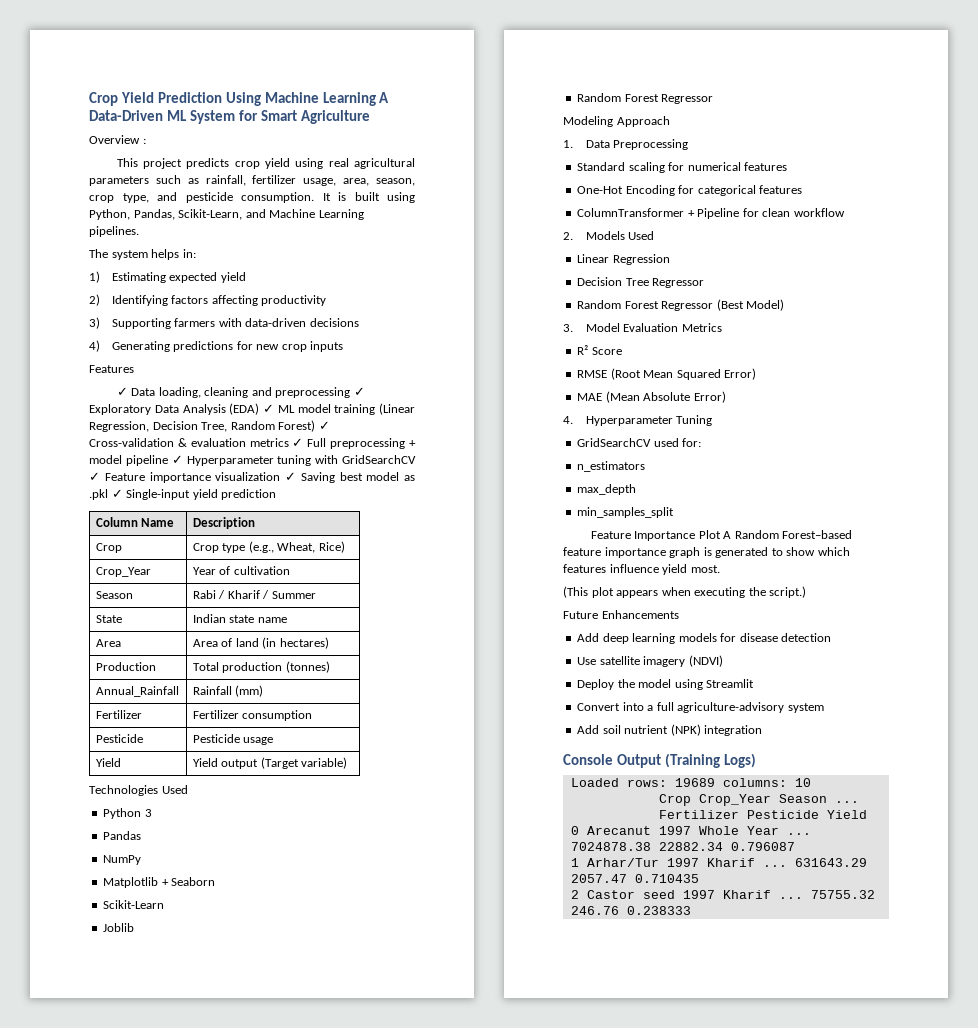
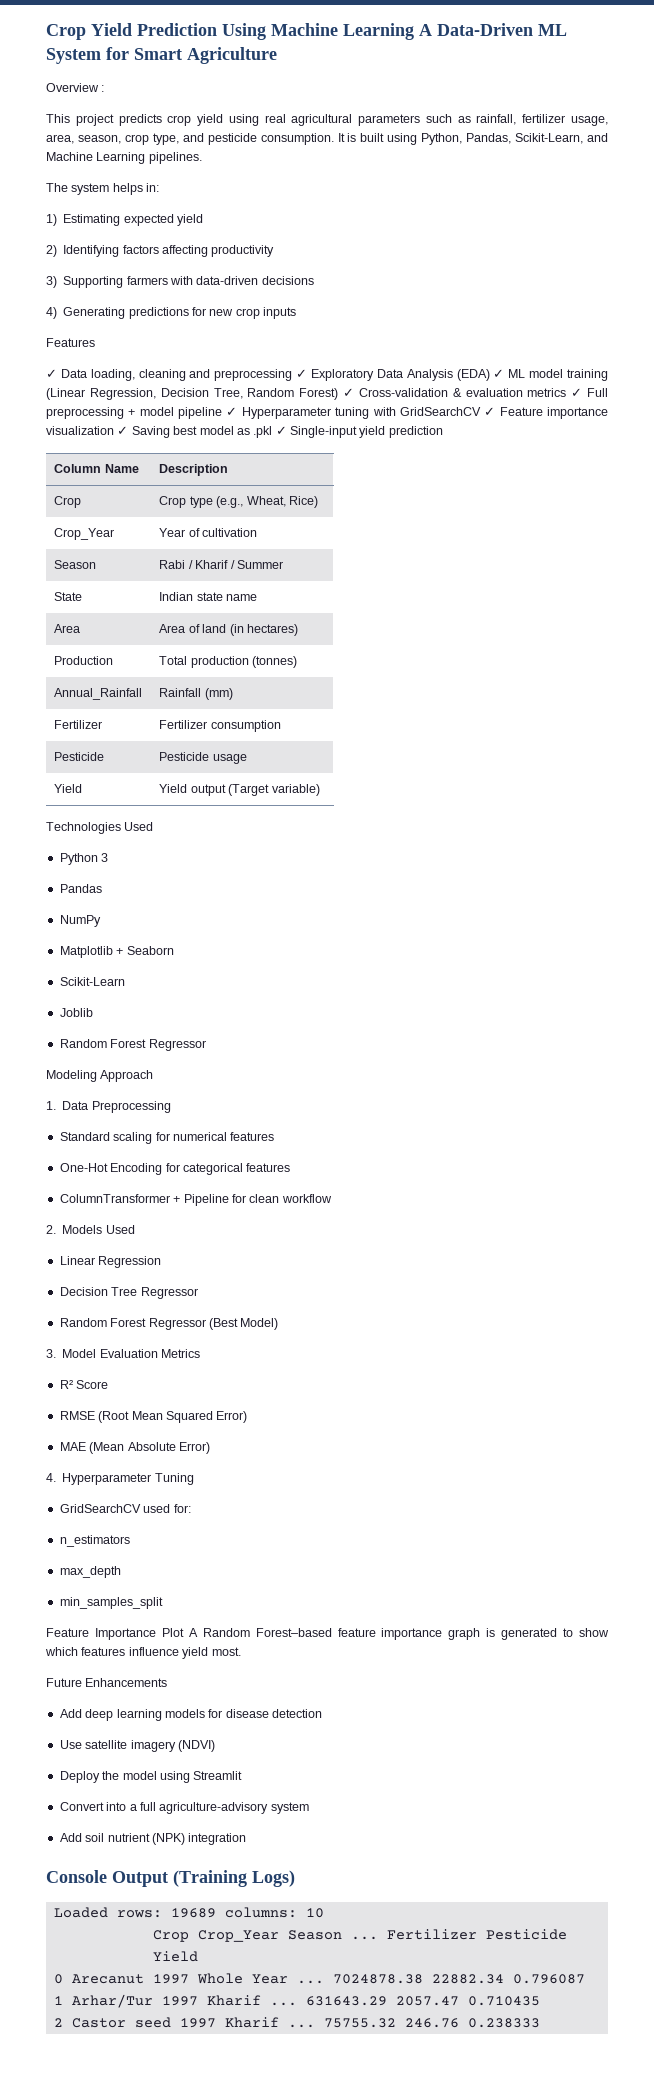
- (This plot appears when executing the script.)

